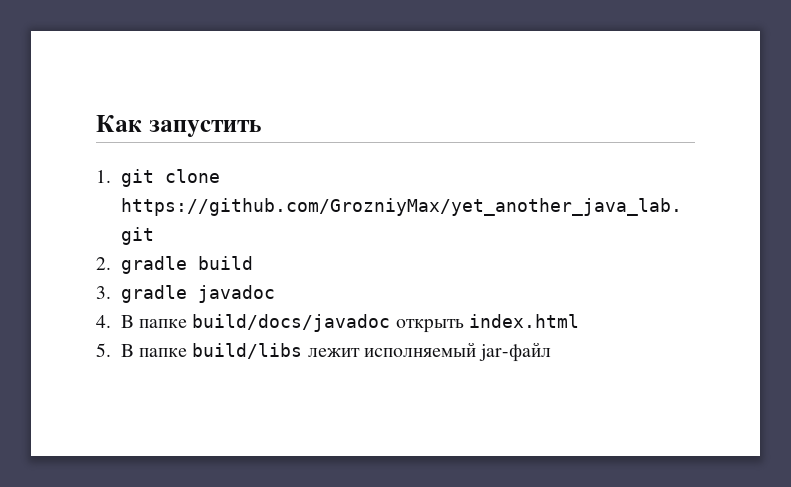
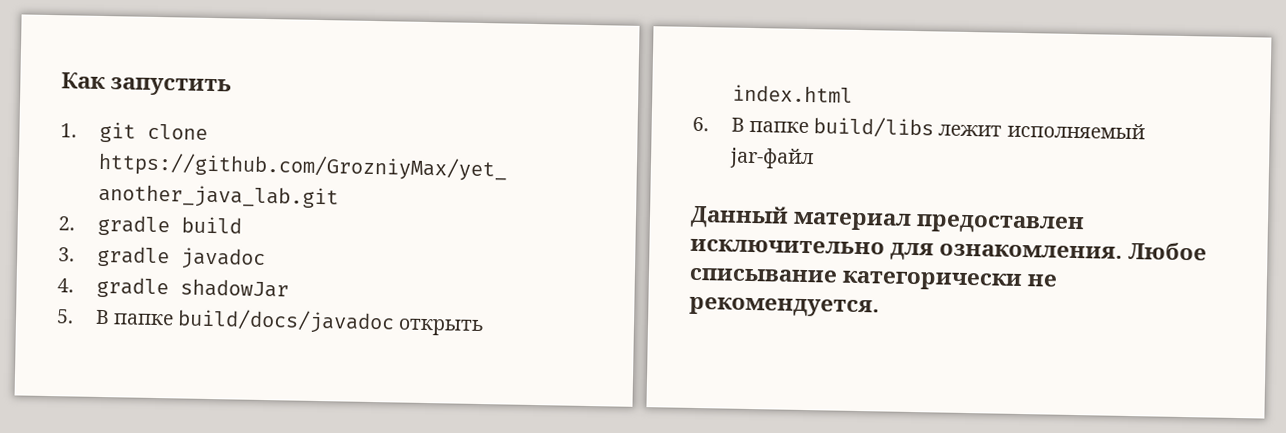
- 4. В папке build/docs/javadoc открыть index.html
+ 4. gradle shadowJar
+ 5. В папке build/docs/javadoc открыть index.html
- 5. В папке build/libs лежит исполняемый jar-файл
+ 6. В папке build/libs лежит исполняемый jar-файл
+ Данный материал предоставлен исключительно для ознакомления. Любое списывание категорически не рекомендуется.

